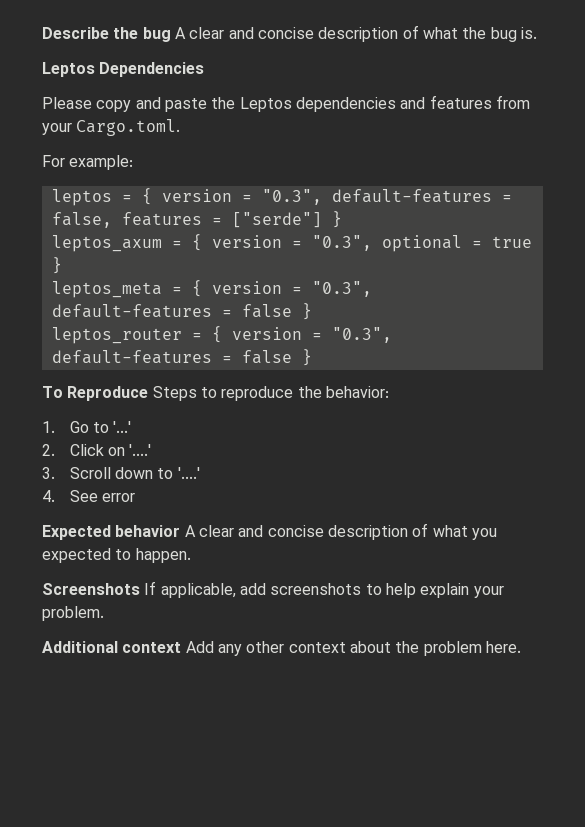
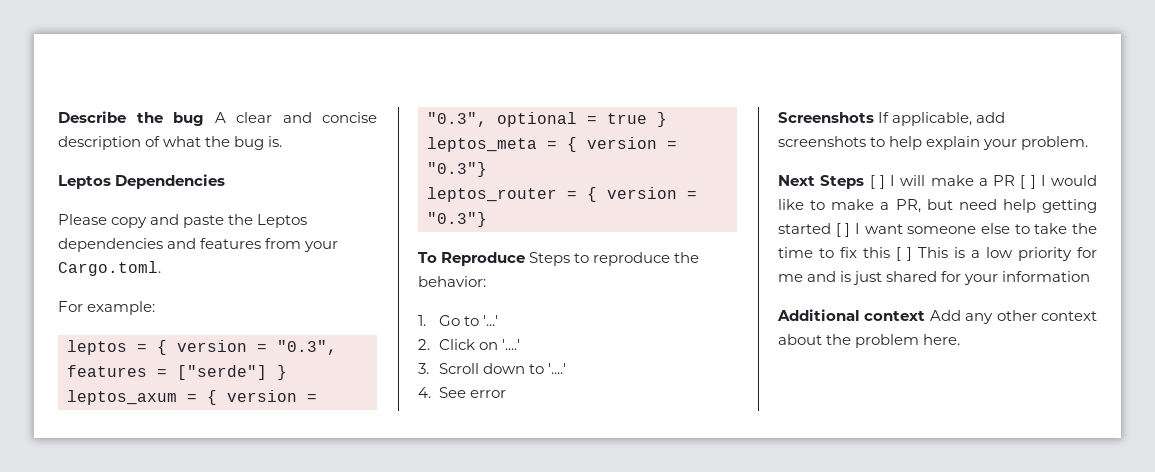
- leptos = { version = "0.3", default-features = false, features = ["serde"] }
+ leptos = { version = "0.3", features = ["serde"] }
- leptos_meta = { version = "0.3", default-features = false }
+ leptos_meta = { version = "0.3"}
- leptos_router = { version = "0.3", default-features = false }
+ leptos_router = { version = "0.3"}
- Expected behavior A clear and concise description of what you expected to happen.
+ Next Steps [ ] I will make a PR [ ] I would like to make a PR, but need help getting started [ ] I want someone else to take the time to fix this [ ] This is a low priority for me and is just shared for your information

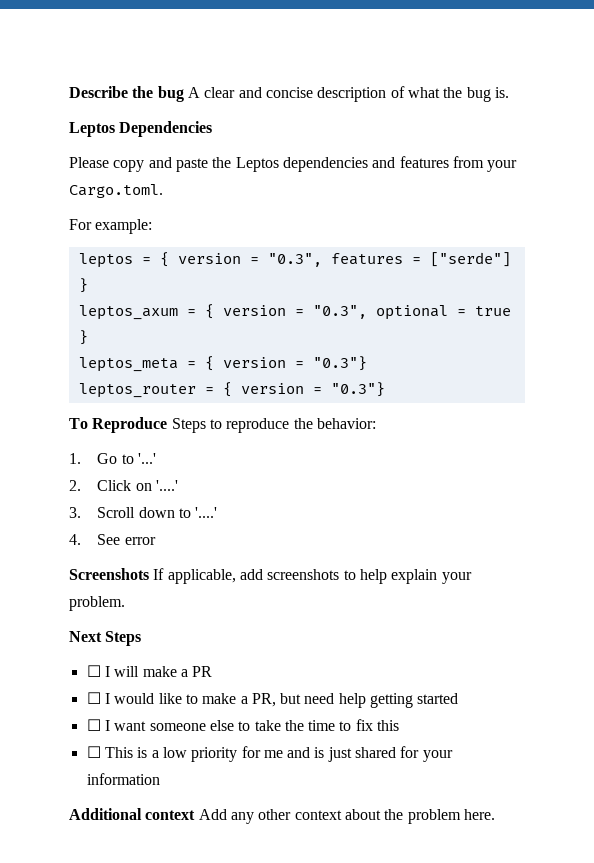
- Next Steps [ ] I will make a PR [ ] I would like to make a PR, but need help getting started [ ] I want someone else to take the time to fix this [ ] This is a low priority for me and is just shared for your information
+ Next Steps
+ ☐ I will make a PR
+ ☐ I would like to make a PR, but need help getting started
+ ☐ I want someone else to take the time to fix this
+ ☐ This is a low priority for me and is just shared for your information

